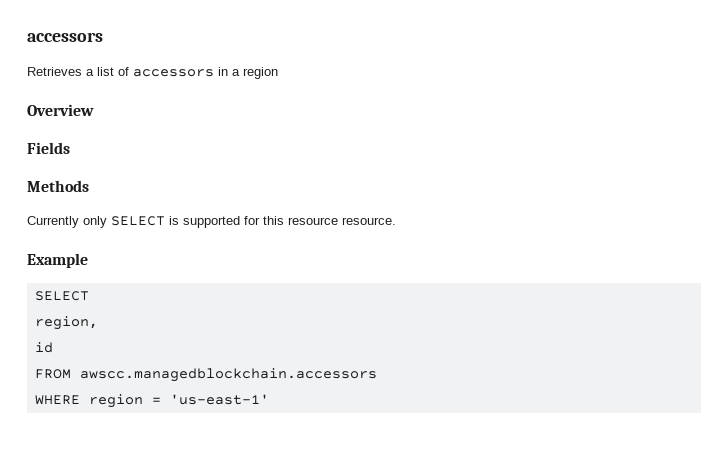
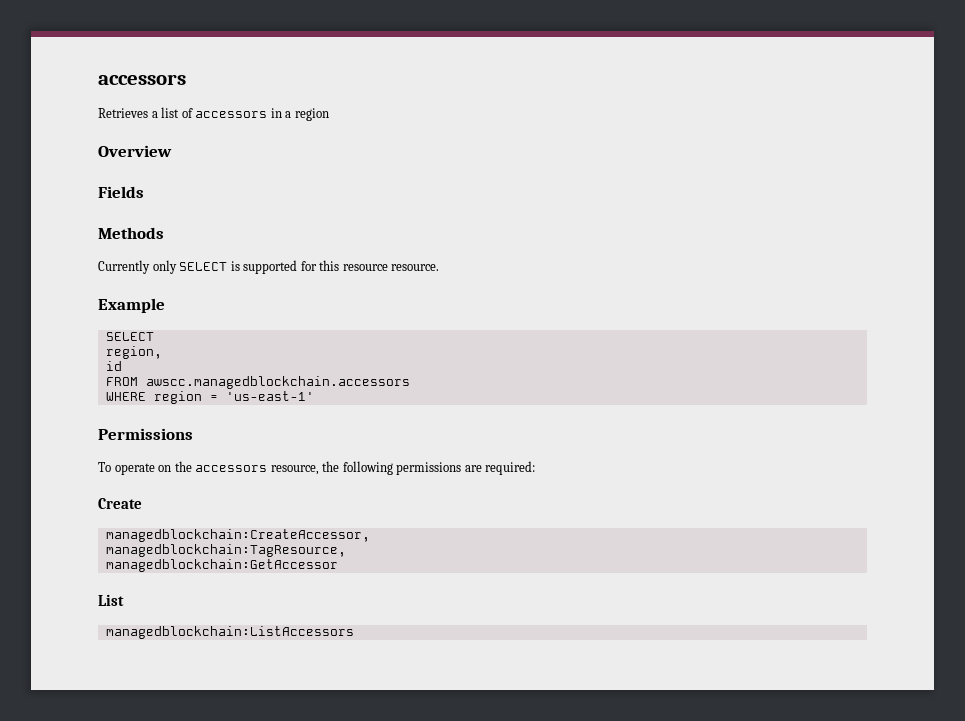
+ Permissions
+ To operate on the accessors resource, the following permissions are required:
+ Create
+ managedblockchain:CreateAccessor,
+ managedblockchain:TagResource,
+ managedblockchain:GetAccessor
+ List
+ managedblockchain:ListAccessors

